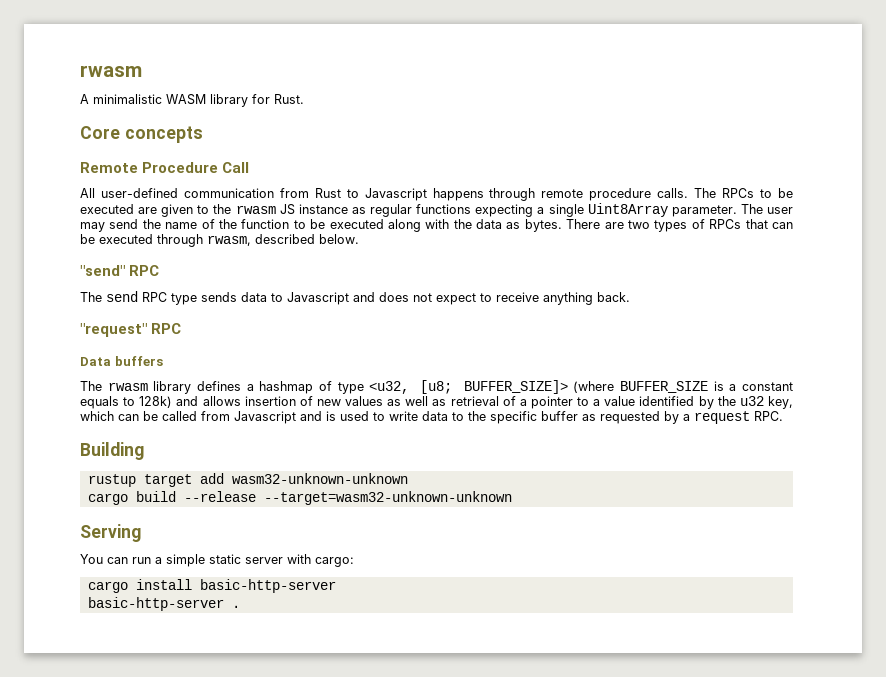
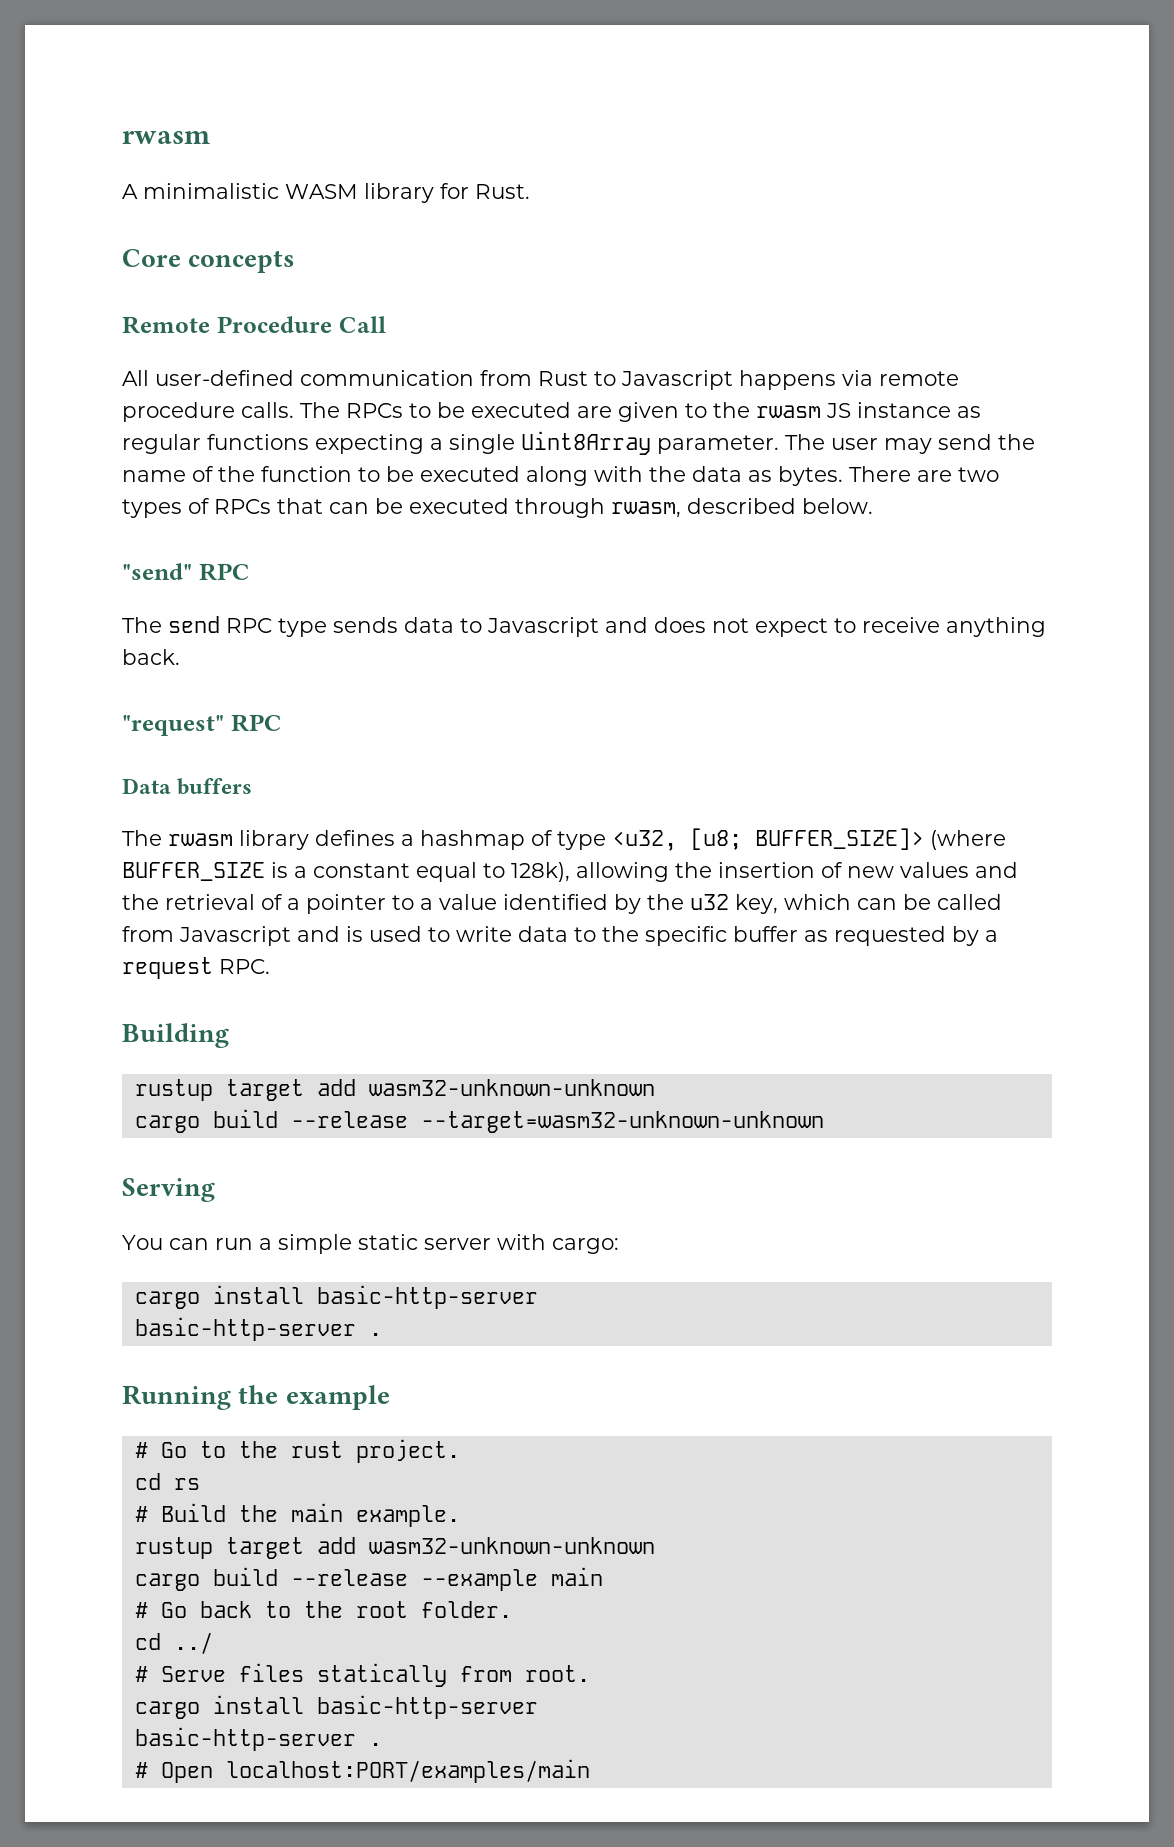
- All user-defined communication from Rust to Javascript happens through remote procedure calls.
+ All user-defined communication from Rust to Javascript happens via remote procedure calls.
- The rwasm library defines a hashmap of type <u32, [u8; BUFFER_SIZE]> (where BUFFER_SIZE is a constant equals to 128k) and allows insertion of new values as well as retrieval of a pointer to a value identified by the u32 key, which can be called from Javascript and is used to write data to the specific buffer as requested by a request RPC.
+ The rwasm library defines a hashmap of type <u32, [u8; BUFFER_SIZE]> (where BUFFER_SIZE is a constant equal to 128k), allowing the insertion of new values and the retrieval of a pointer to a value identified by the u32 key, which can be called from Javascript and is used to write data to the specific buffer as requested by a request RPC.
+ Running the example
+ # Go to the rust project.
+ cd rs
+ # Build the main example.
+ rustup target add wasm32-unknown-unknown
+ cargo build --release --example main
+ # Go back to the root folder.
+ cd ../
+ # Serve files statically from root.
+ cargo install basic-http-server
+ basic-http-server .
+ # Open localhost:PORT/examples/main

